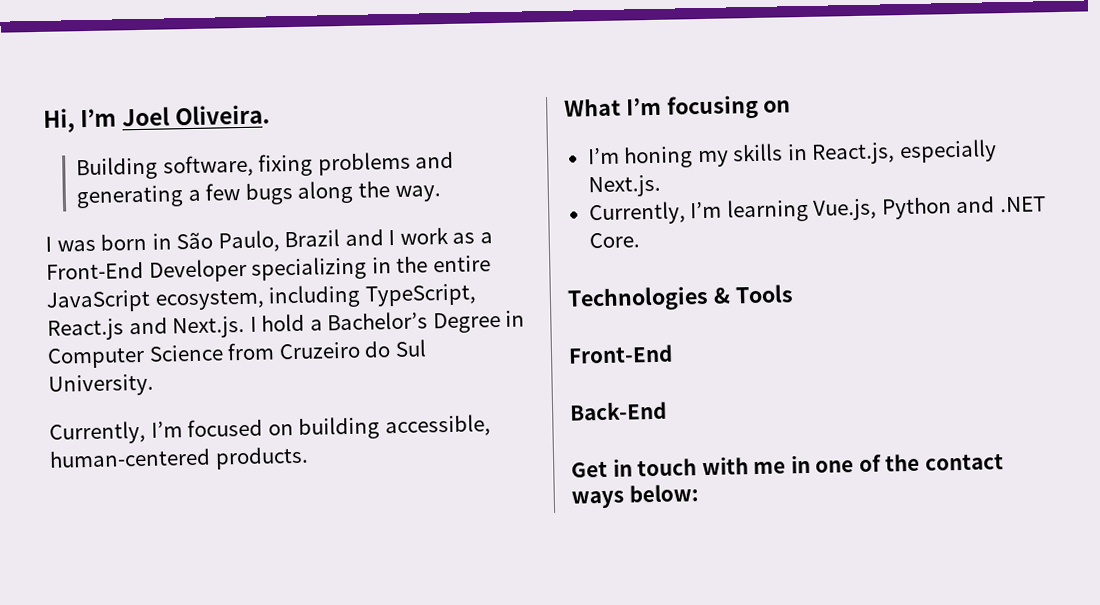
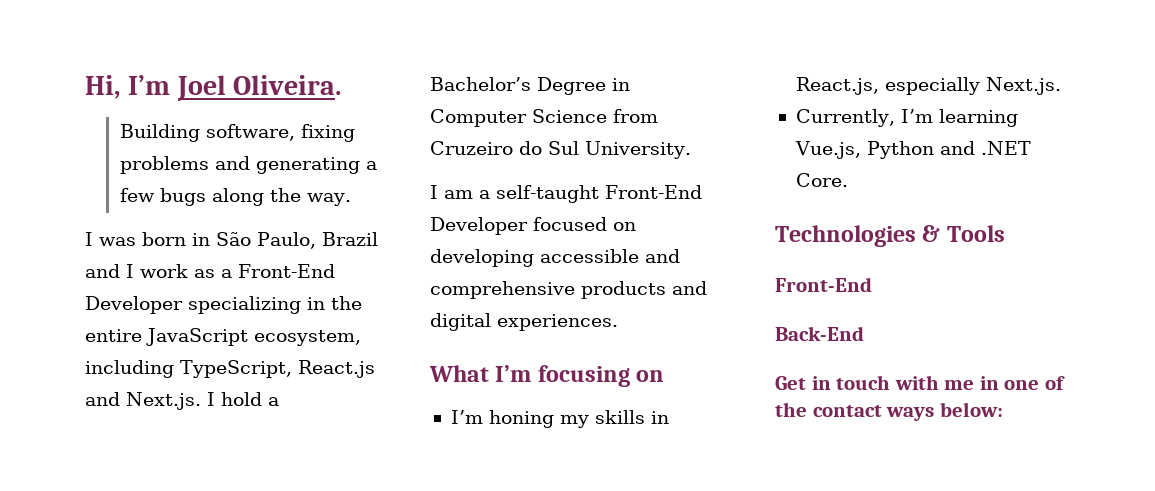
- Currently, I’m focused on building accessible, human-centered products.
+ I am a self-taught Front-End Developer focused on developing accessible and comprehensive products and digital experiences.

